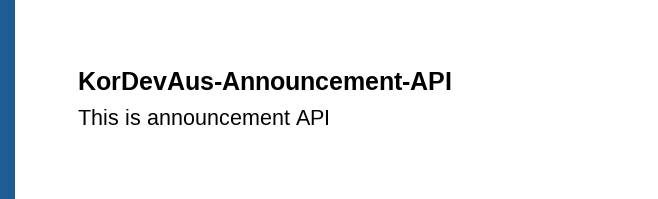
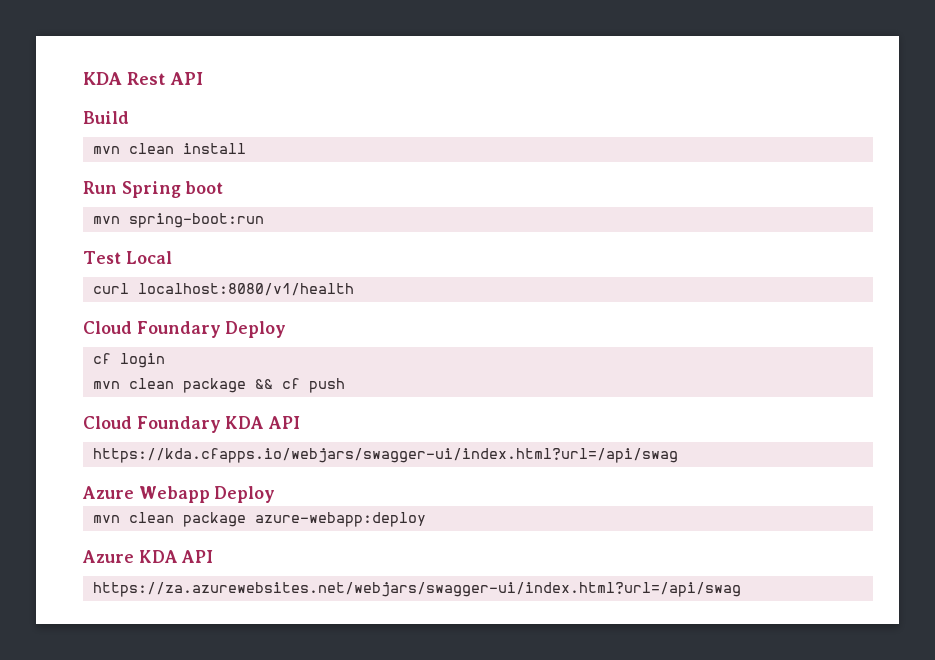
- KorDevAus-Announcement-API
- This is announcement API
+ KDA Rest API
+ Build
+ mvn clean install
+ Run Spring boot
+ mvn spring-boot:run
+ Test Local
+ curl localhost:8080/v1/health
+ Cloud Foundary Deploy
+ cf login
+ mvn clean package && cf push
+ Cloud Foundary KDA API
+ https://kda.cfapps.io/webjars/swagger-ui/index.html?url=/api/swag
+ Azure Webapp Deploy
+ mvn clean package azure-webapp:deploy
+ Azure KDA API
+ https://za.azurewebsites.net/webjars/swagger-ui/index.html?url=/api/swag

